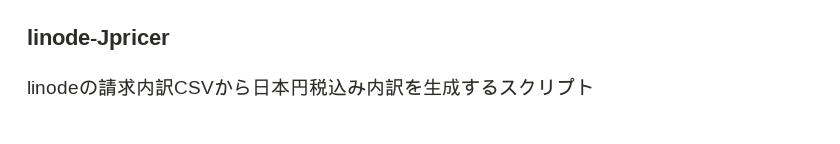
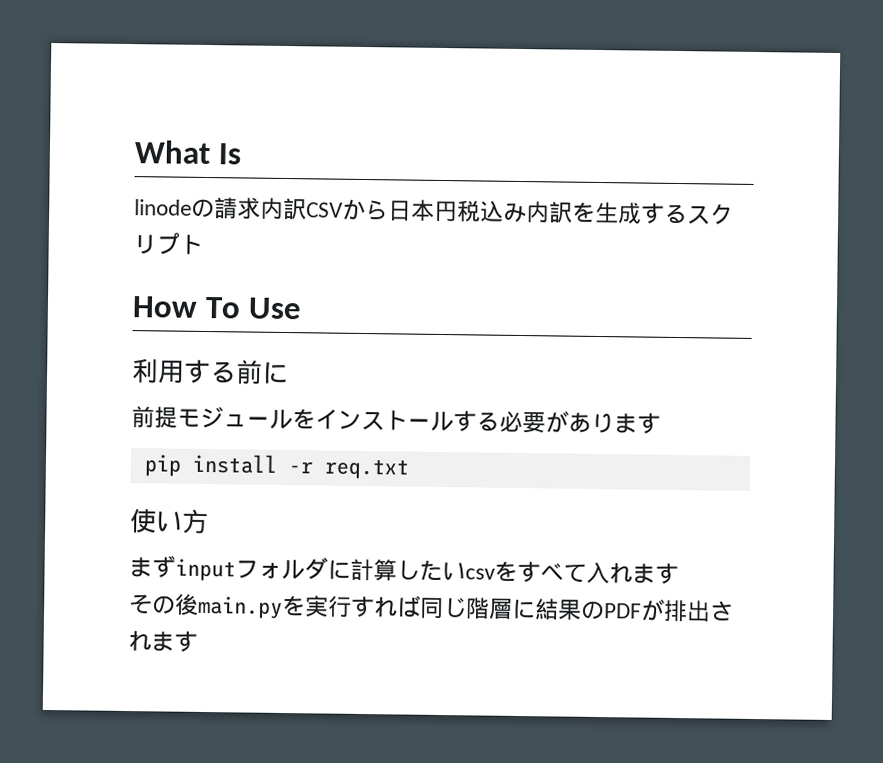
- linode-Jpricer
+ What Is
+ How To Use
+ 利用する前に
+ 前提モジュールをインストールする必要があります
+ pip install -r req.txt
+ 使い方
+ まずinputフォルダに計算したいcsvをすべて入れます
+ その後main.pyを実行すれば同じ階層に結果のPDFが排出されます

